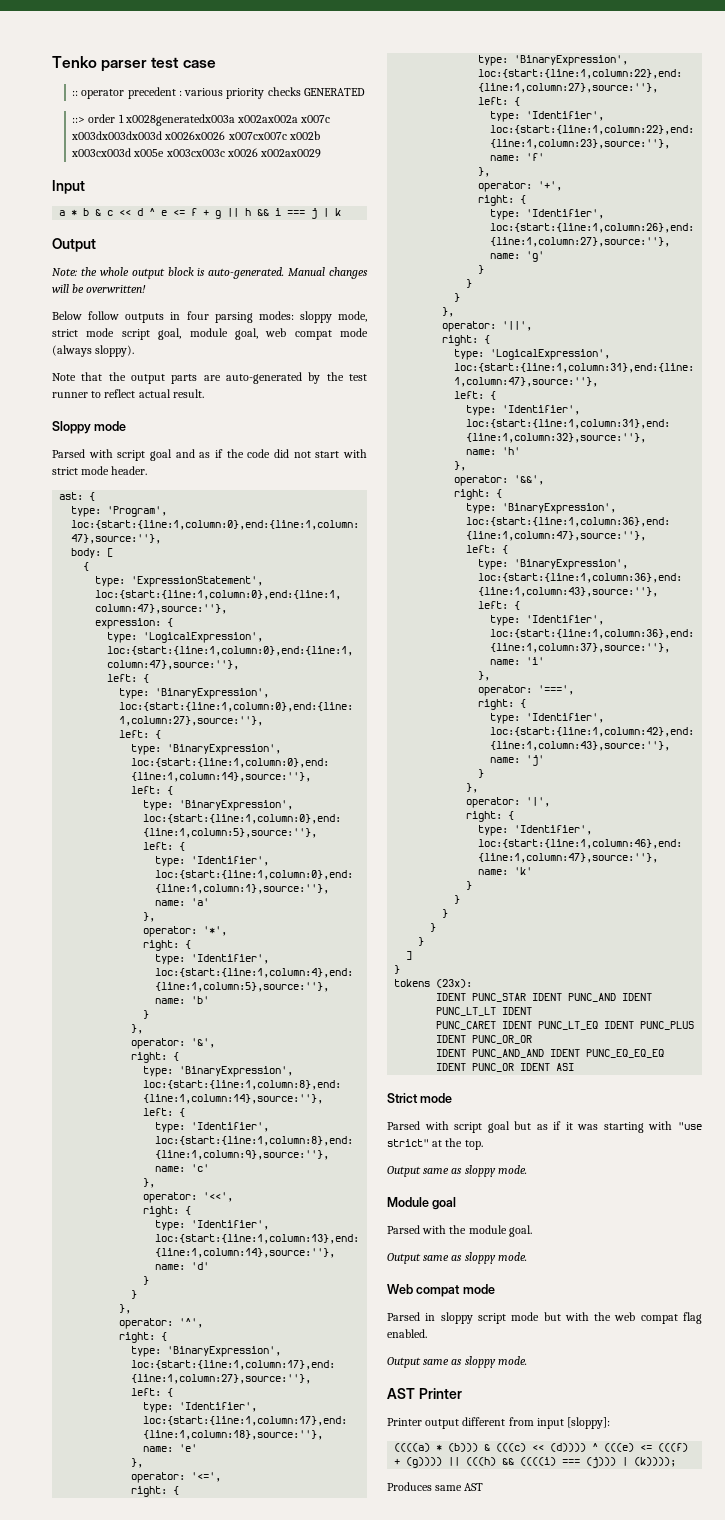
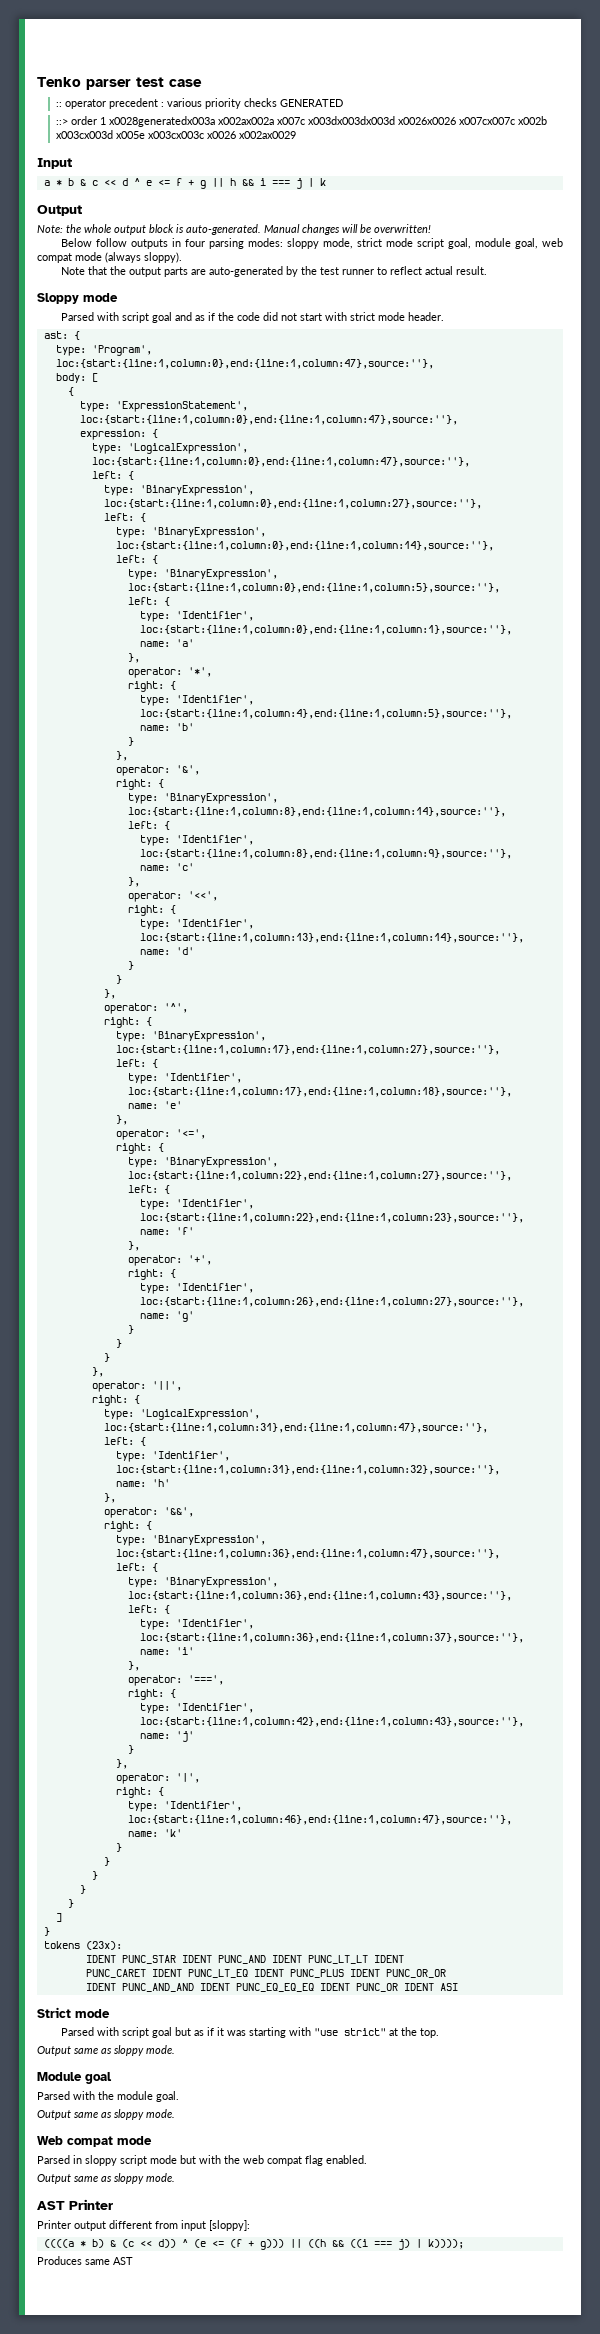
- ((((a) * (b))) & (((c) << (d)))) ^ (((e) <= (((f) + (g)))) || (((h) && ((((i) === (j))) | (k))));
+ ((((a * b) & (c << d)) ^ (e <= (f + g))) || ((h && ((i === j) | k))));

